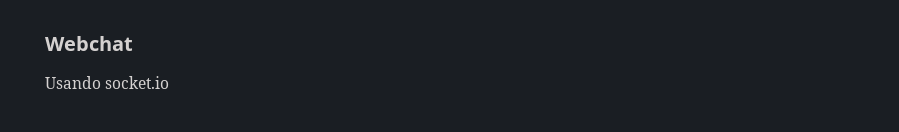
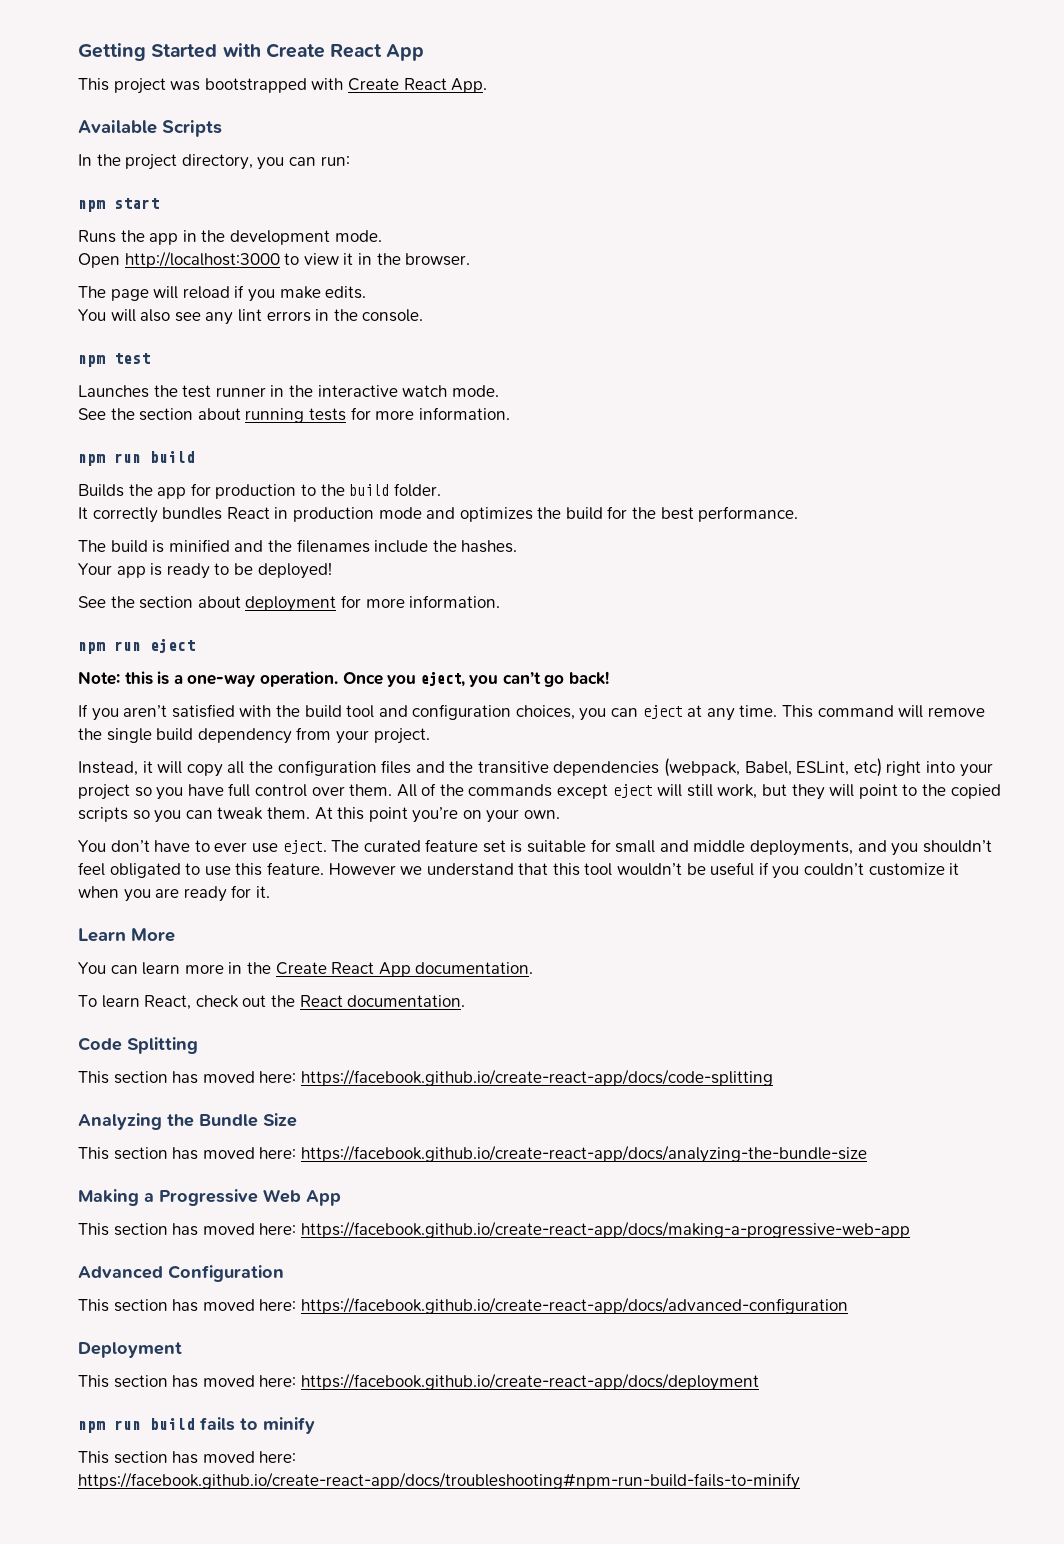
- Webchat
- Usando socket.io
+ Getting Started with Create React App
+ This project was bootstrapped with Create React App.
+ Available Scripts
+ In the project directory, you can run:
+ npm start
+ Runs the app in the development mode.
+ Open http://localhost:3000 to view it in the browser.
+ The page will reload if you make edits.
+ You will also see any lint errors in the console.
+ npm test
+ Launches the test runner in the interactive watch mode.
+ See the section about running tests for more information.
+ npm run build
+ Builds the app for production to the build folder.
+ It correctly bundles React in production mode and optimizes the build for the best performance.
+ The build is minified and the filenames include the hashes.
+ Your app is ready to be deployed!
+ See the section about deployment for more information.
+ npm run eject
+ Note: this is a one-way operation. Once you eject, you can’t go back!
+ If you aren’t satisfied with the build tool and configuration choices, you can eject at any time. This command will remove the single build dependency from your project.
+ Instead, it will copy all the configuration files and the transitive dependencies (webpack, Babel, ESLint, etc) right into your project so you have full control over them. All of the commands except eject will still work, but they will point to the copied scripts so you can tweak them. At this point you’re on your own.
+ You don’t have to ever use eject. The curated feature set is suitable for small and middle deployments, and you shouldn’t feel obligated to use this feature. However we understand that this tool wouldn’t be useful if you couldn’t customize it when you are ready for it.
+ Learn More
+ You can learn more in the Create React App documentation.
+ To learn React, check out the React documentation.
+ Code Splitting
+ This section has moved here: https://facebook.github.io/create-react-app/docs/code-splitting
+ Analyzing the Bundle Size
+ This section has moved here: https://facebook.github.io/create-react-app/docs/analyzing-the-bundle-size
+ Making a Progressive Web App
+ This section has moved here: https://facebook.github.io/create-react-app/docs/making-a-progressive-web-app
+ Advanced Configuration
+ This section has moved here: https://facebook.github.io/create-react-app/docs/advanced-configuration
+ Deployment
+ This section has moved here: https://facebook.github.io/create-react-app/docs/deployment
+ npm run build fails to minify
+ This section has moved here: https://facebook.github.io/create-react-app/docs/troubleshooting#npm-run-build-fails-to-minify

